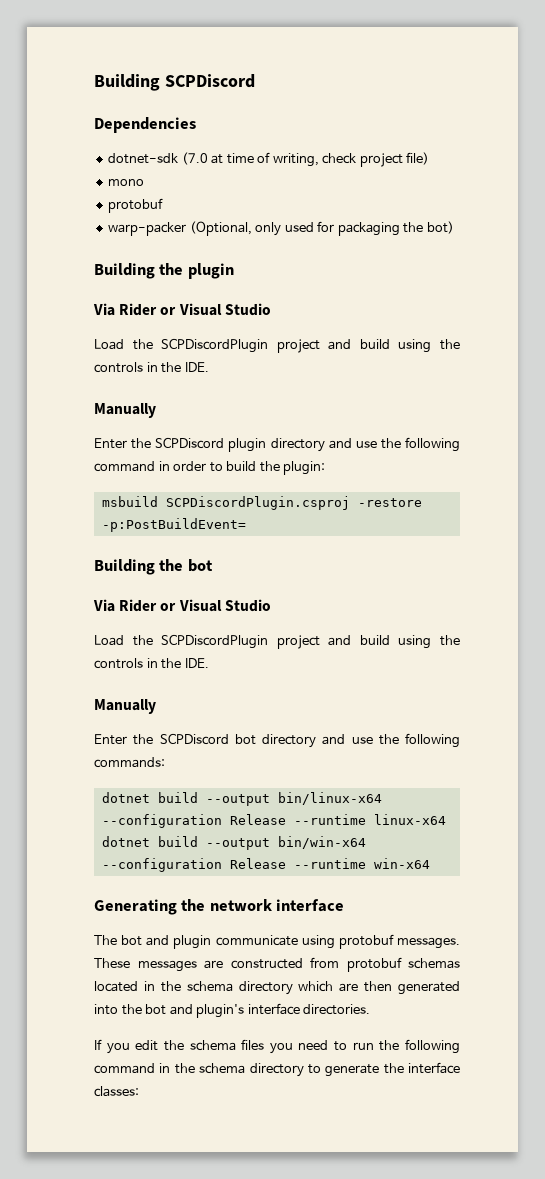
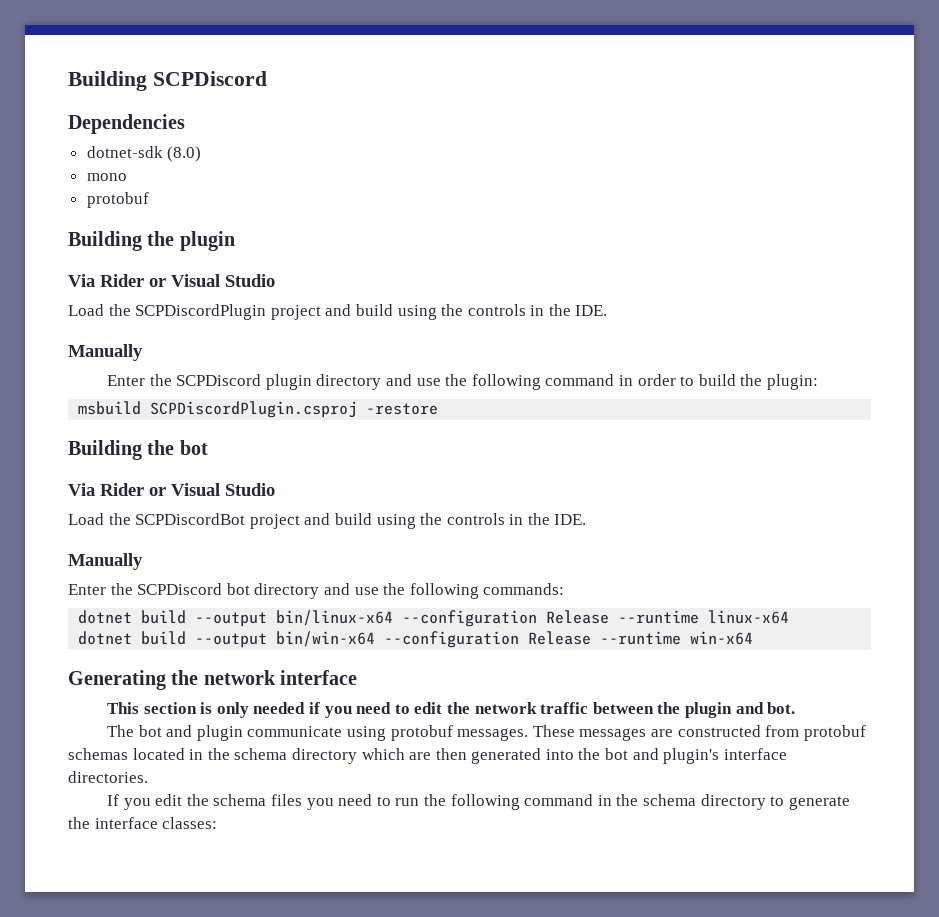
- dotnet-sdk (7.0 at time of writing, check project file)
+ dotnet-sdk (8.0)
  mono
  protobuf
- warp-packer (Optional, only used for packaging the bot)
- msbuild SCPDiscordPlugin.csproj -restore -p:PostBuildEvent=
+ msbuild SCPDiscordPlugin.csproj -restore
  Building the bot
  Via Rider or Visual Studio
- Load the SCPDiscordPlugin project and build using the controls in the IDE.
+ Load the SCPDiscordBot project and build using the controls in the IDE.
+ This section is only needed if you need to edit the network traffic between the plugin and bot.

